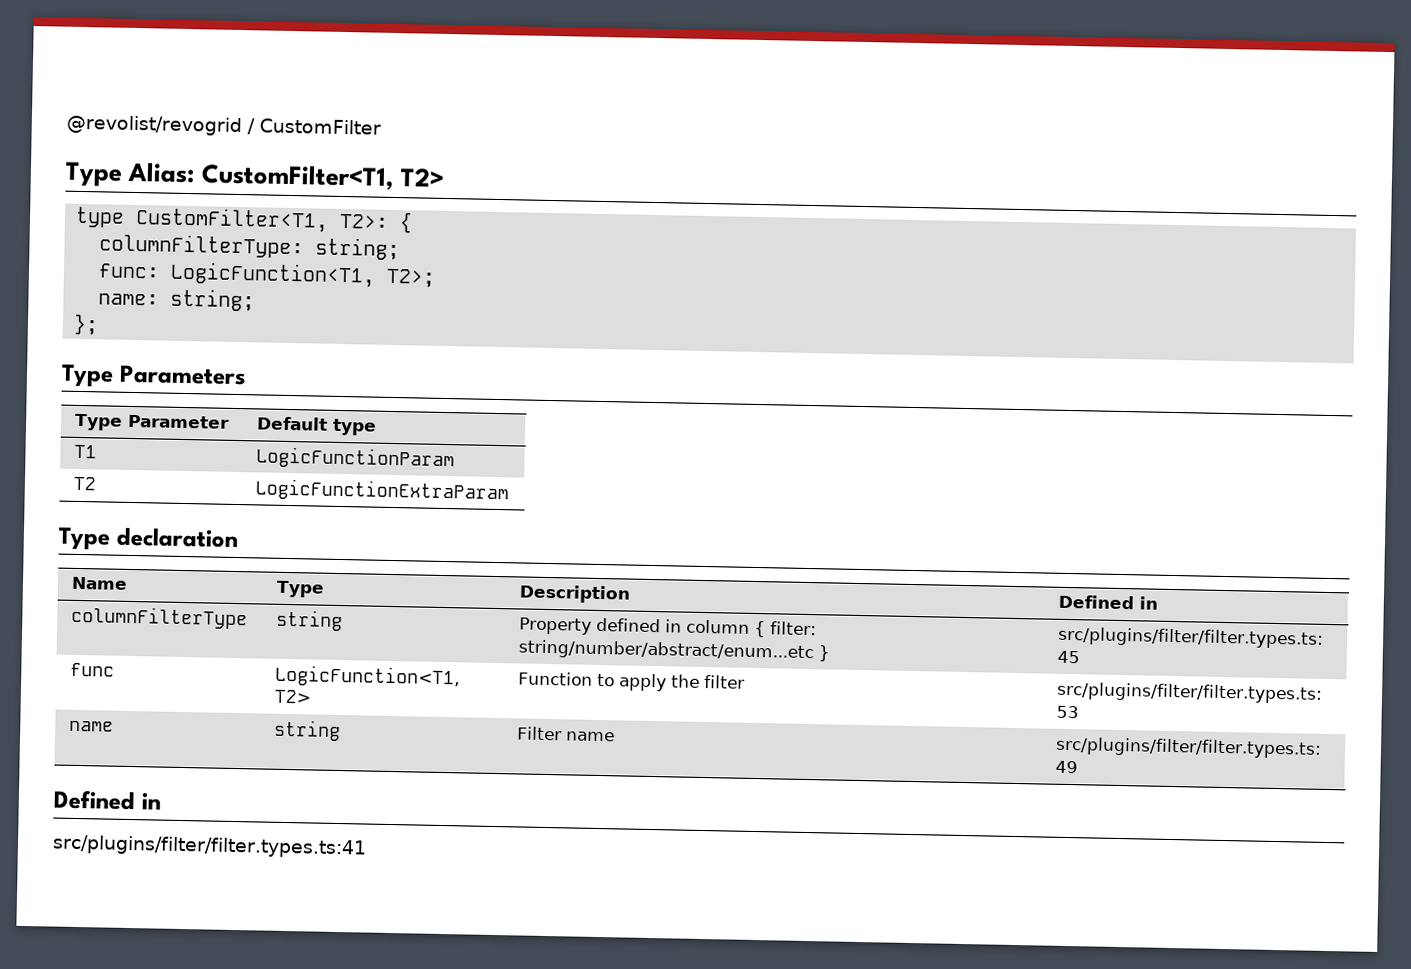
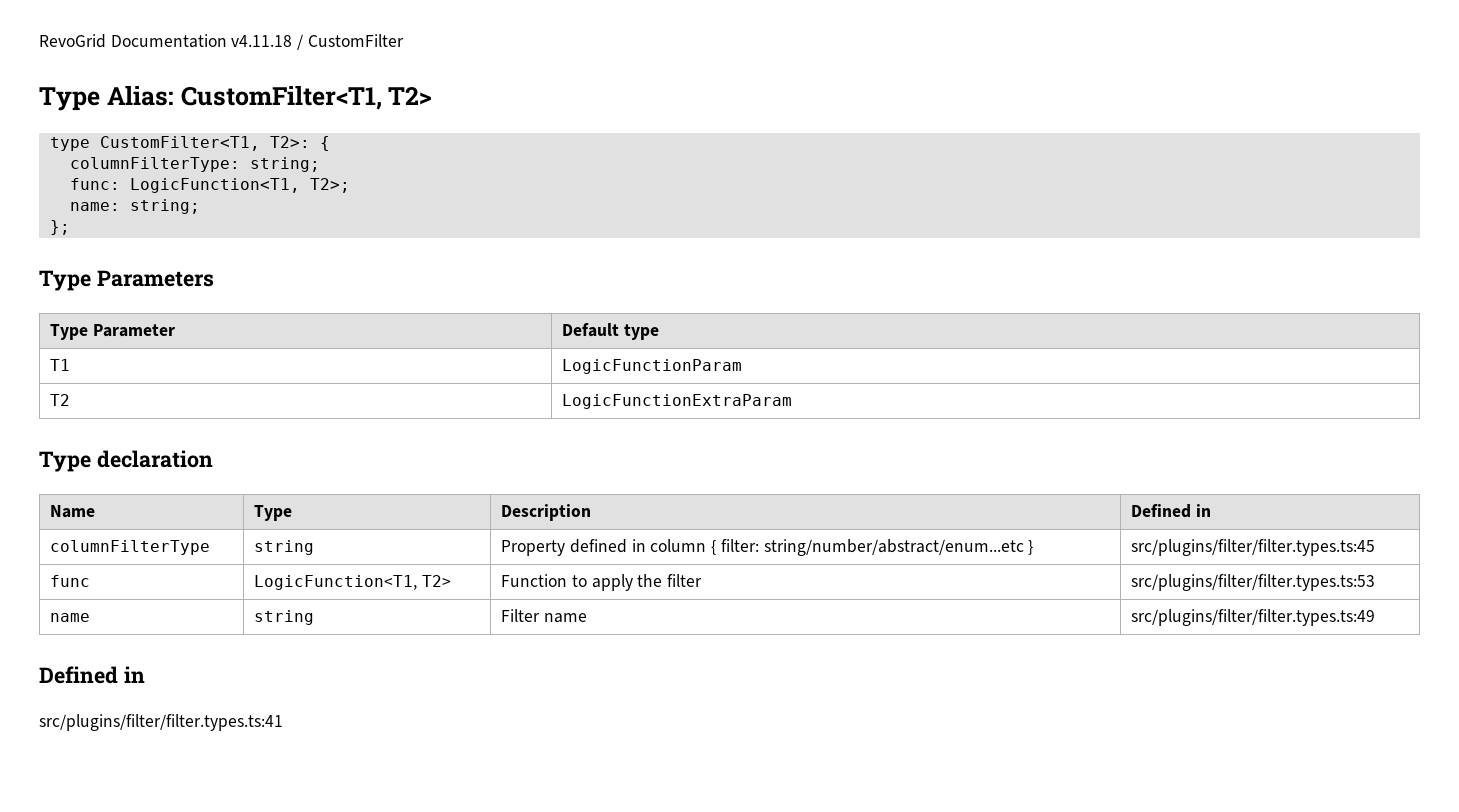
- @revolist/revogrid / CustomFilter
+ RevoGrid Documentation v4.11.18 / CustomFilter

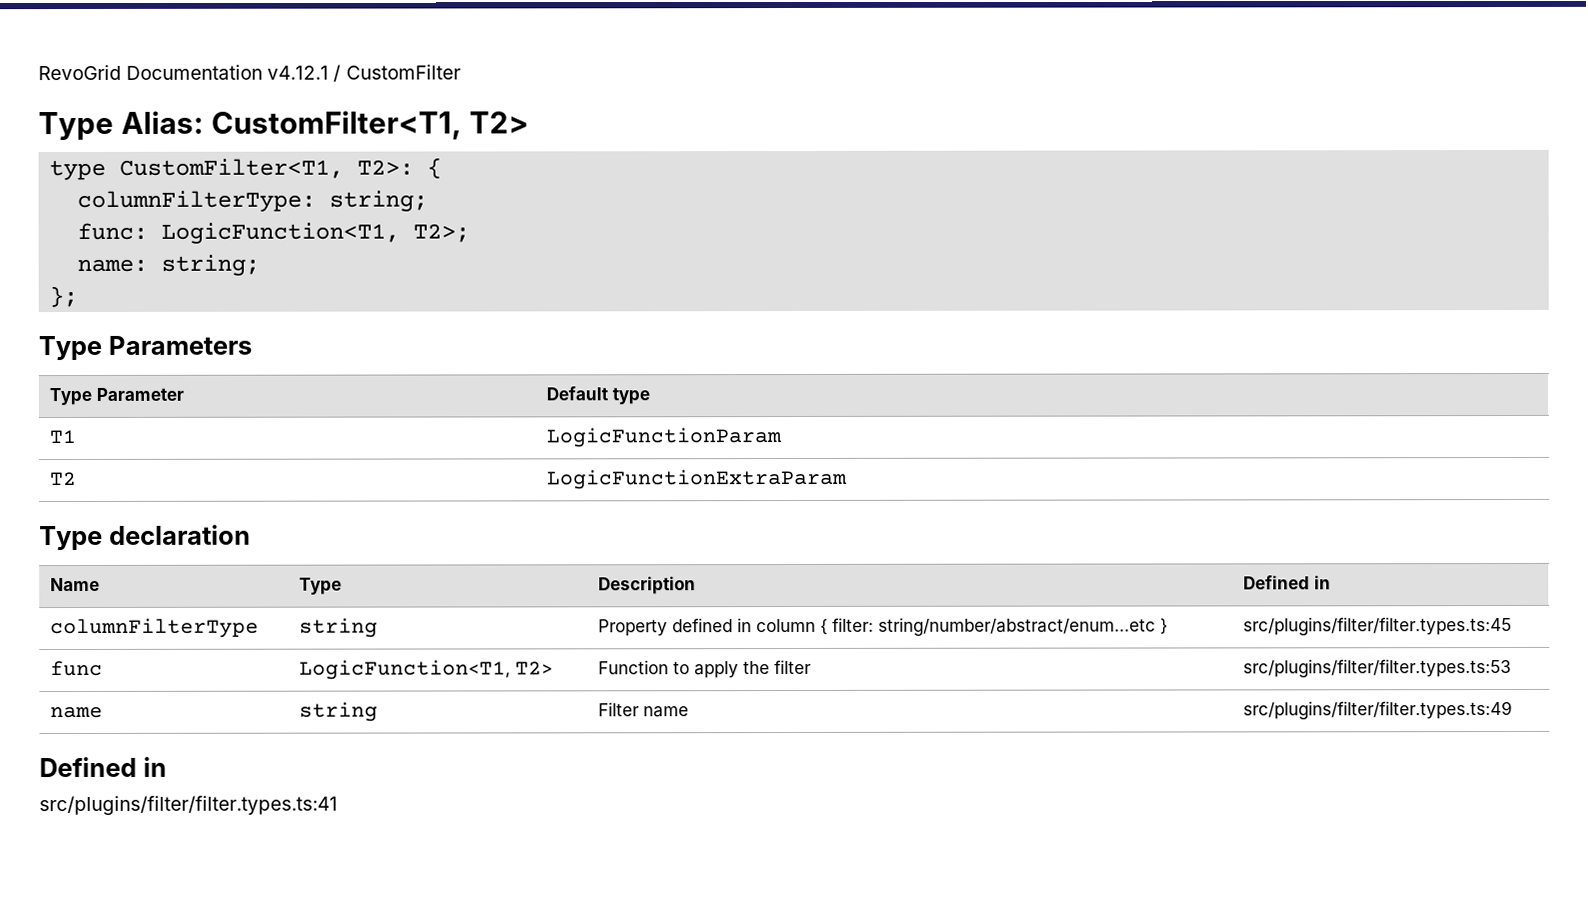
- RevoGrid Documentation v4.11.18 / CustomFilter
+ RevoGrid Documentation v4.12.1 / CustomFilter

